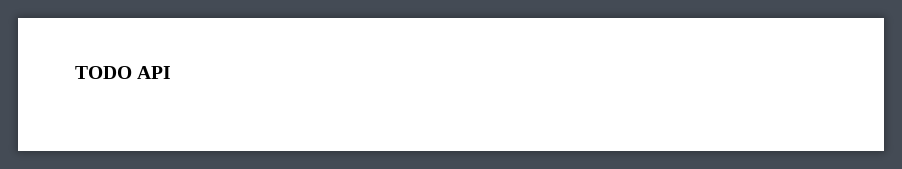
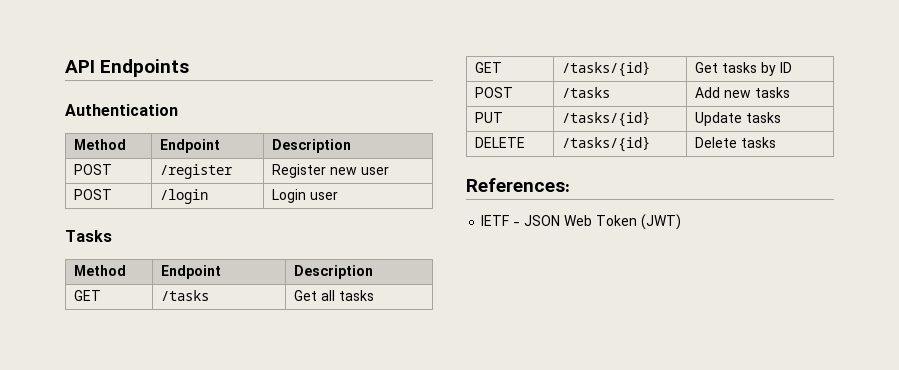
- TODO API
+ API Endpoints
+ Authentication
+ Method | Endpoint | Description
+ POST | /register | Register new user
+ POST | /login | Login user
+ Tasks
+ Method | Endpoint | Description
+ GET | /tasks | Get all tasks
+ GET | /tasks/{id} | Get tasks by ID
+ POST | /tasks | Add new tasks
+ PUT | /tasks/{id} | Update tasks
+ DELETE | /tasks/{id} | Delete tasks
+ References:
+ IETF - JSON Web Token (JWT)

